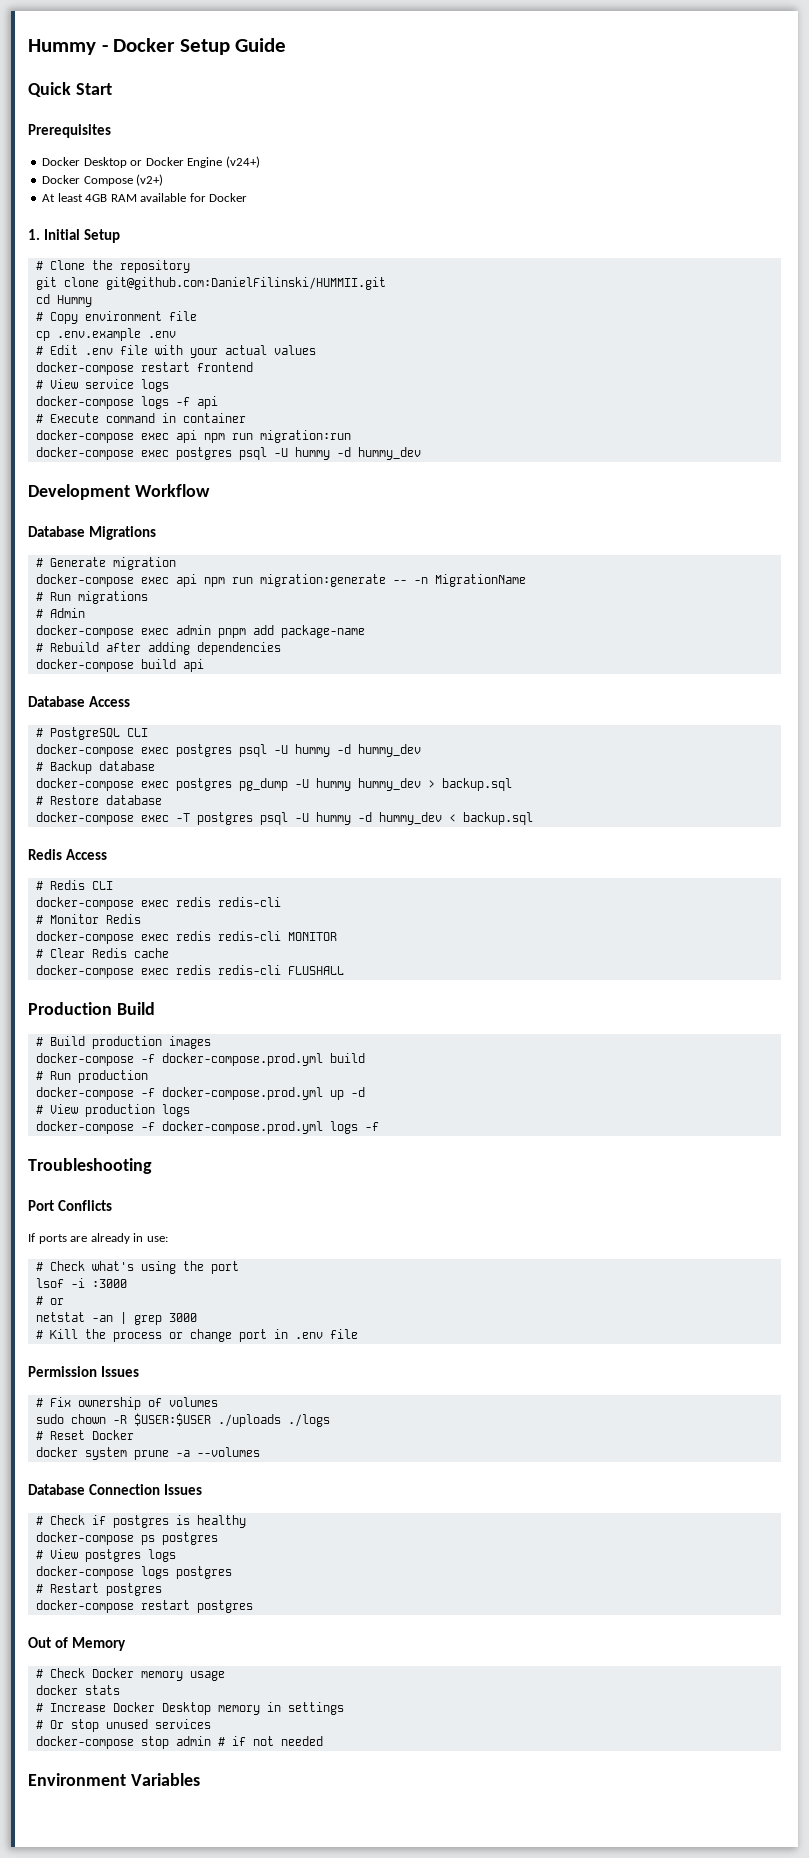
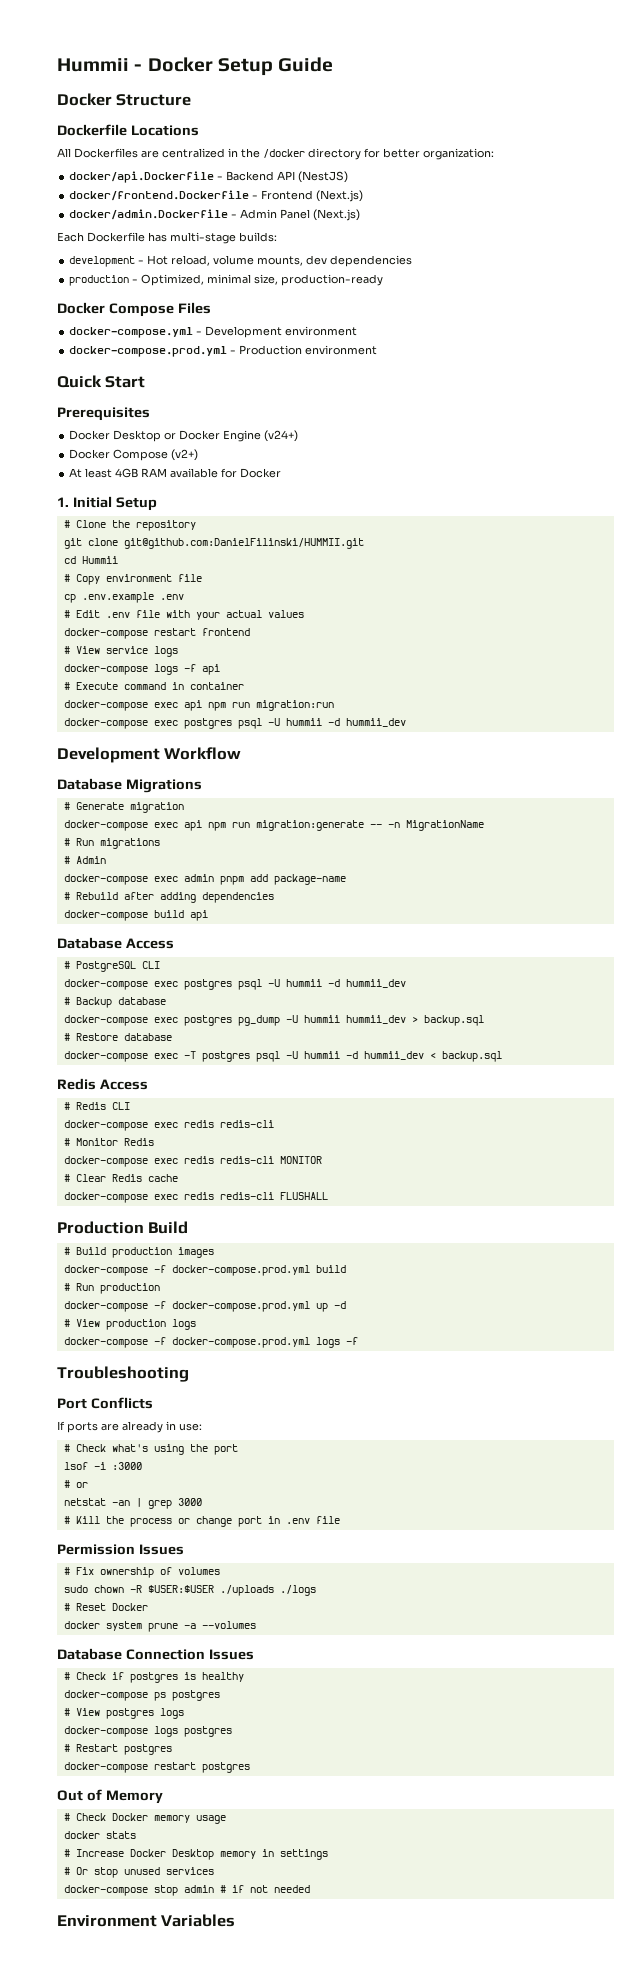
- Hummy - Docker Setup Guide
+ Hummii - Docker Setup Guide
+ Docker Structure
+ Dockerfile Locations
+ All Dockerfiles are centralized in the /docker directory for better organization:
+ docker/api.Dockerfile - Backend API (NestJS)
+ docker/frontend.Dockerfile - Frontend (Next.js)
+ docker/admin.Dockerfile - Admin Panel (Next.js)
+ Each Dockerfile has multi-stage builds:
+ development - Hot reload, volume mounts, dev dependencies
+ production - Optimized, minimal size, production-ready
+ Docker Compose Files
+ docker-compose.yml - Development environment
+ docker-compose.prod.yml - Production environment
- cd Hummy
+ cd Hummii
  docker-compose exec api npm run migration:run
- docker-compose exec postgres psql -U hummy -d hummy_dev
+ docker-compose exec postgres psql -U hummii -d hummii_dev
  # PostgreSQL CLI
- docker-compose exec postgres psql -U hummy -d hummy_dev
+ docker-compose exec postgres psql -U hummii -d hummii_dev
- docker-compose exec postgres pg_dump -U hummy hummy_dev > backup.sql
+ docker-compose exec postgres pg_dump -U hummii hummii_dev > backup.sql
- docker-compose exec -T postgres psql -U hummy -d hummy_dev < backup.sql
+ docker-compose exec -T postgres psql -U hummii -d hummii_dev < backup.sql

